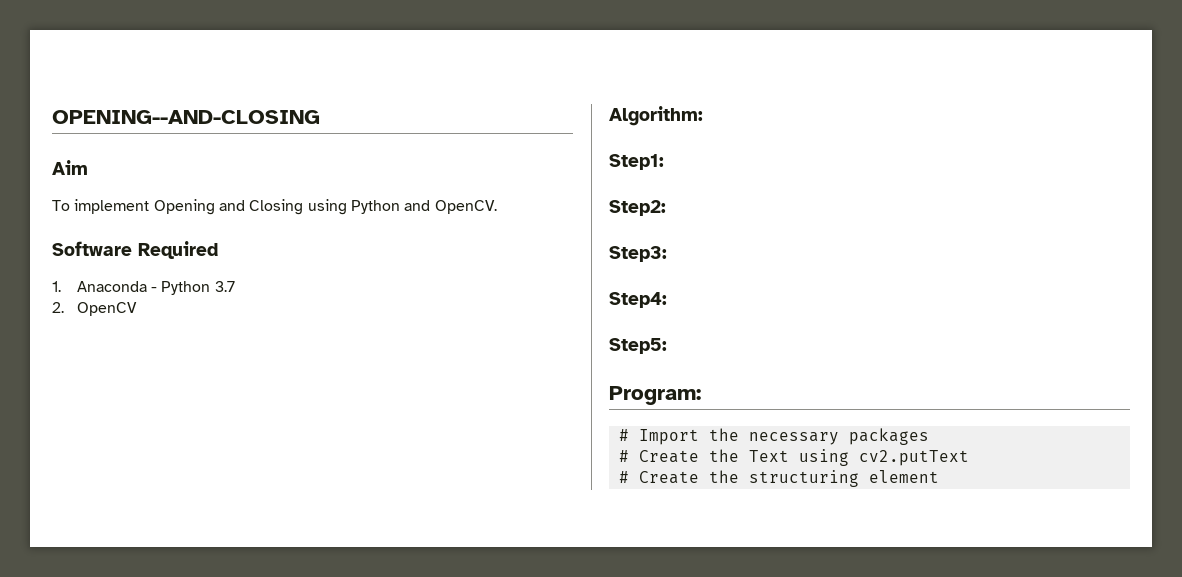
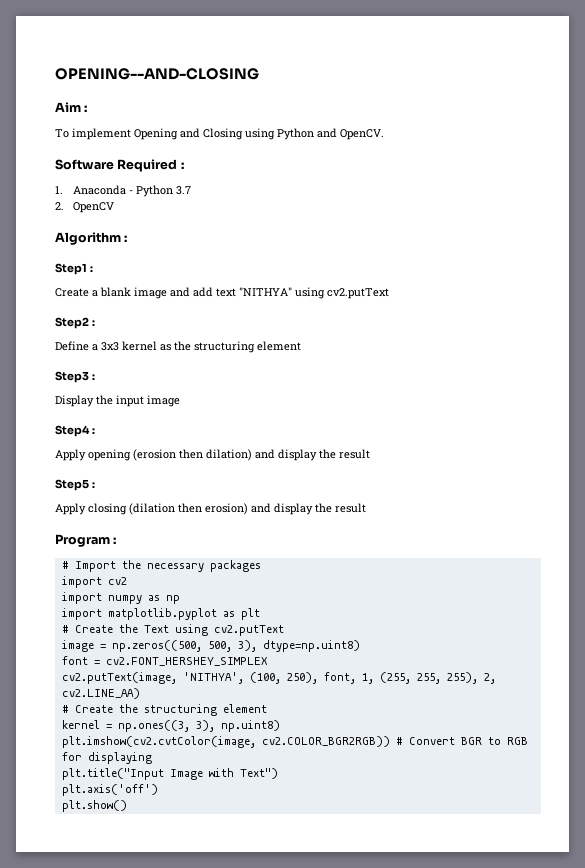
- Aim
+ Aim :
- Software Required
+ Software Required :
- Algorithm:
- Step1:
- Step2:
- Step3:
- Step4:
- Step5:
- Program:
+ Algorithm :
+ Step1 :
+ Create a blank image and add text "NITHYA" using cv2.putText
+ Step2 :
+ Define a 3x3 kernel as the structuring element
+ Step3 :
+ Display the input image
+ Step4 :
+ Apply opening (erosion then dilation) and display the result
+ Step5 :
+ Apply closing (dilation then erosion) and display the result
+ Program :
+ import cv2
+ import numpy as np
+ import matplotlib.pyplot as plt
+ image = np.zeros((500, 500, 3), dtype=np.uint8)
+ font = cv2.FONT_HERSHEY_SIMPLEX
+ cv2.putText(image, 'NITHYA', (100, 250), font, 1, (255, 255, 255), 2, cv2.LINE_AA)
+ kernel = np.ones((3, 3), np.uint8)
+ plt.imshow(cv2.cvtColor(image, cv2.COLOR_BGR2RGB)) # Convert BGR to RGB for displaying
+ plt.title("Input Image with Text")
+ plt.axis('off')
+ plt.show()

